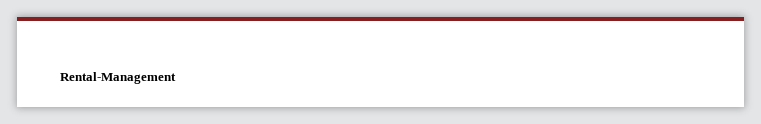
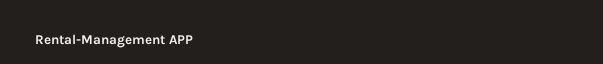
- Rental-Management
+ Rental-Management APP

